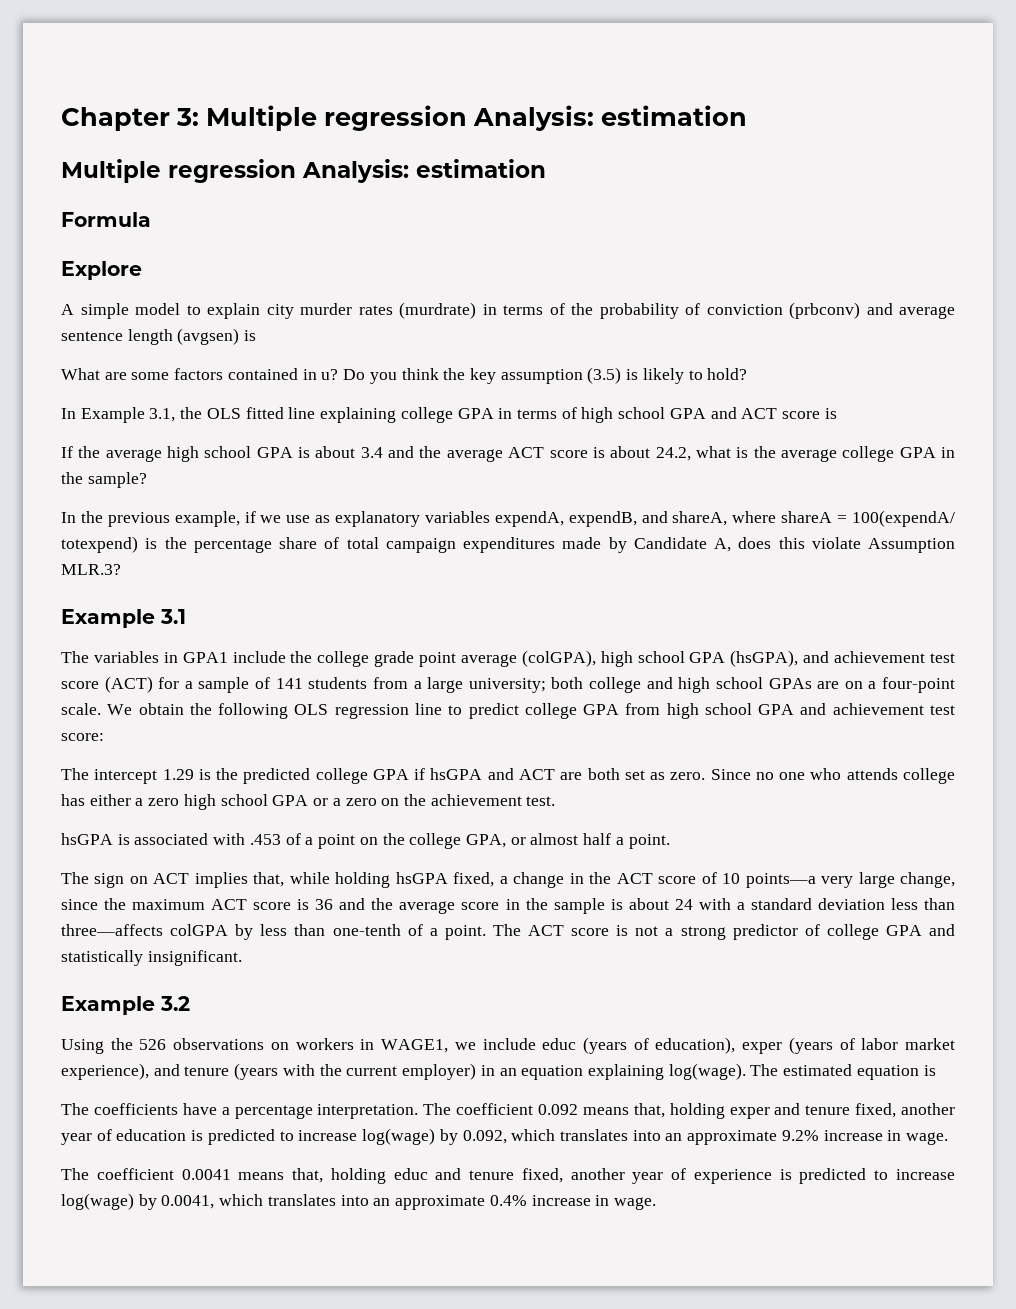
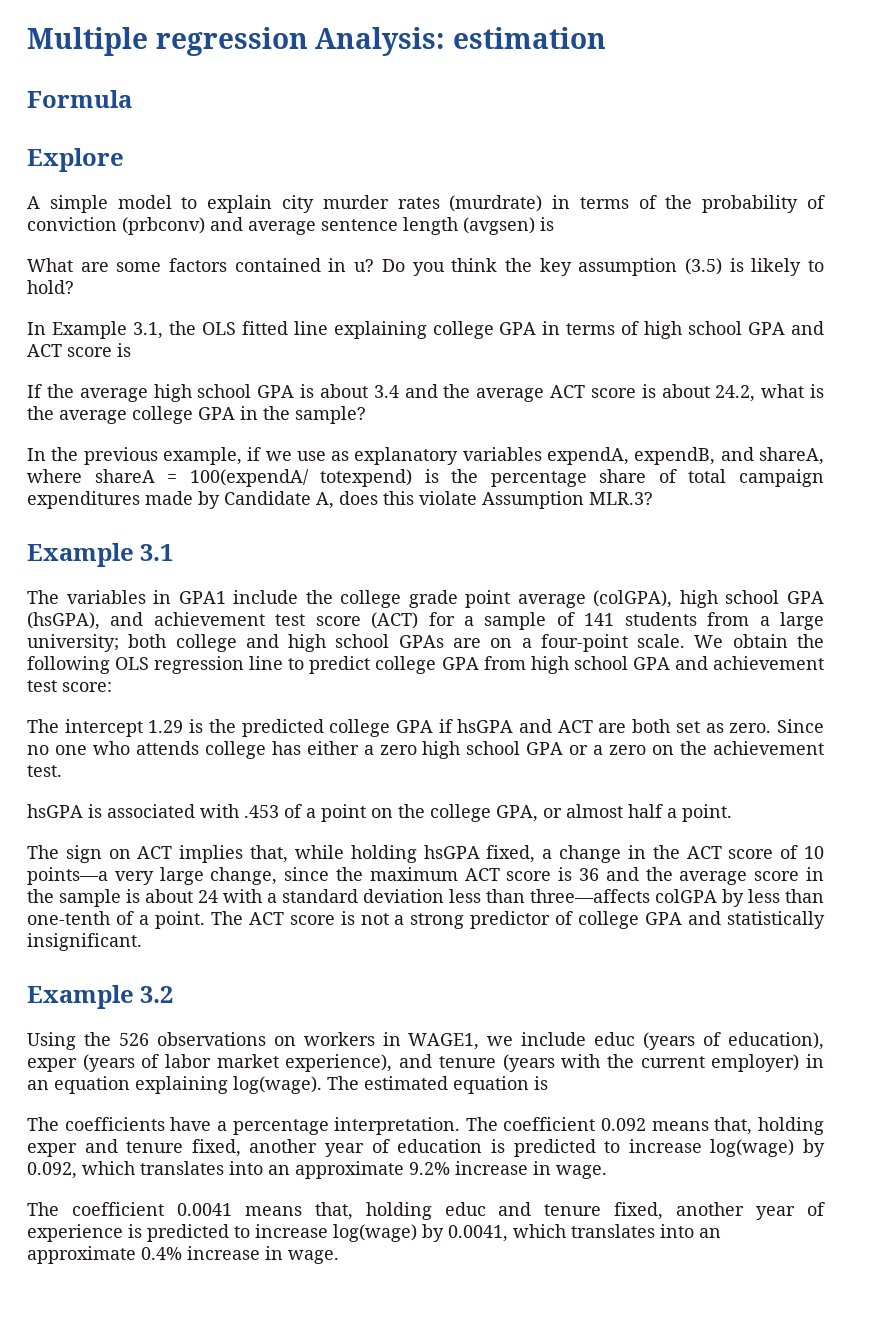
- Chapter 3: Multiple regression Analysis: estimation

